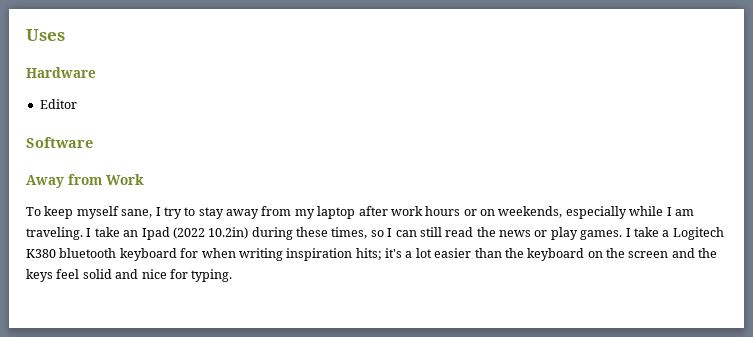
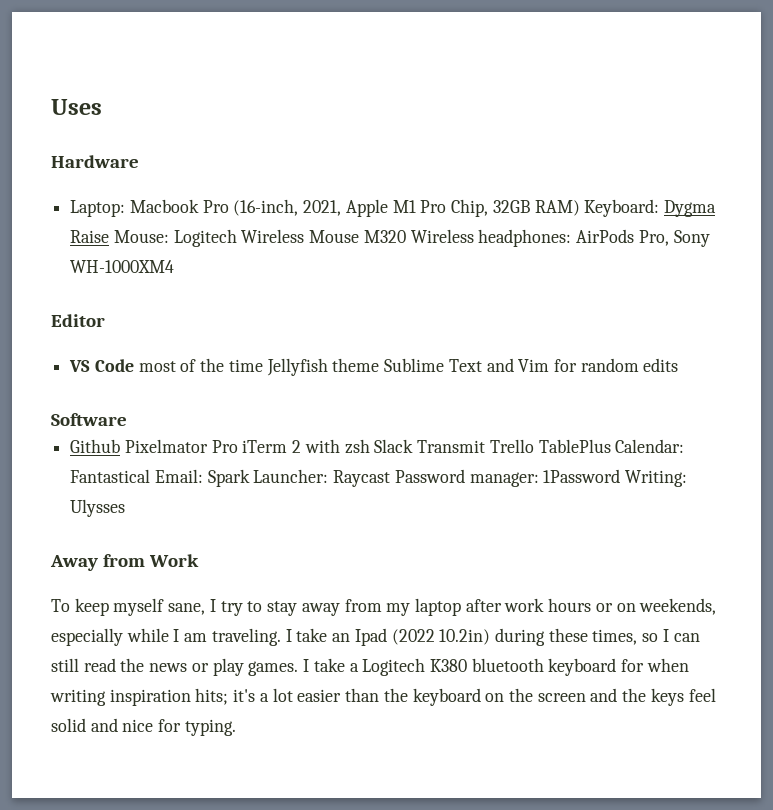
+ Laptop: Macbook Pro (16-inch, 2021, Apple M1 Pro Chip, 32GB RAM) Keyboard: Dygma Raise Mouse: Logitech Wireless Mouse M320 Wireless headphones: AirPods Pro, Sony WH-1000XM4
  Editor
+ VS Code most of the time Jellyfish theme Sublime Text and Vim for random edits
  Software
+ Github Pixelmator Pro iTerm 2 with zsh Slack Transmit Trello TablePlus Calendar: Fantastical Email: Spark Launcher: Raycast Password manager: 1Password Writing: Ulysses

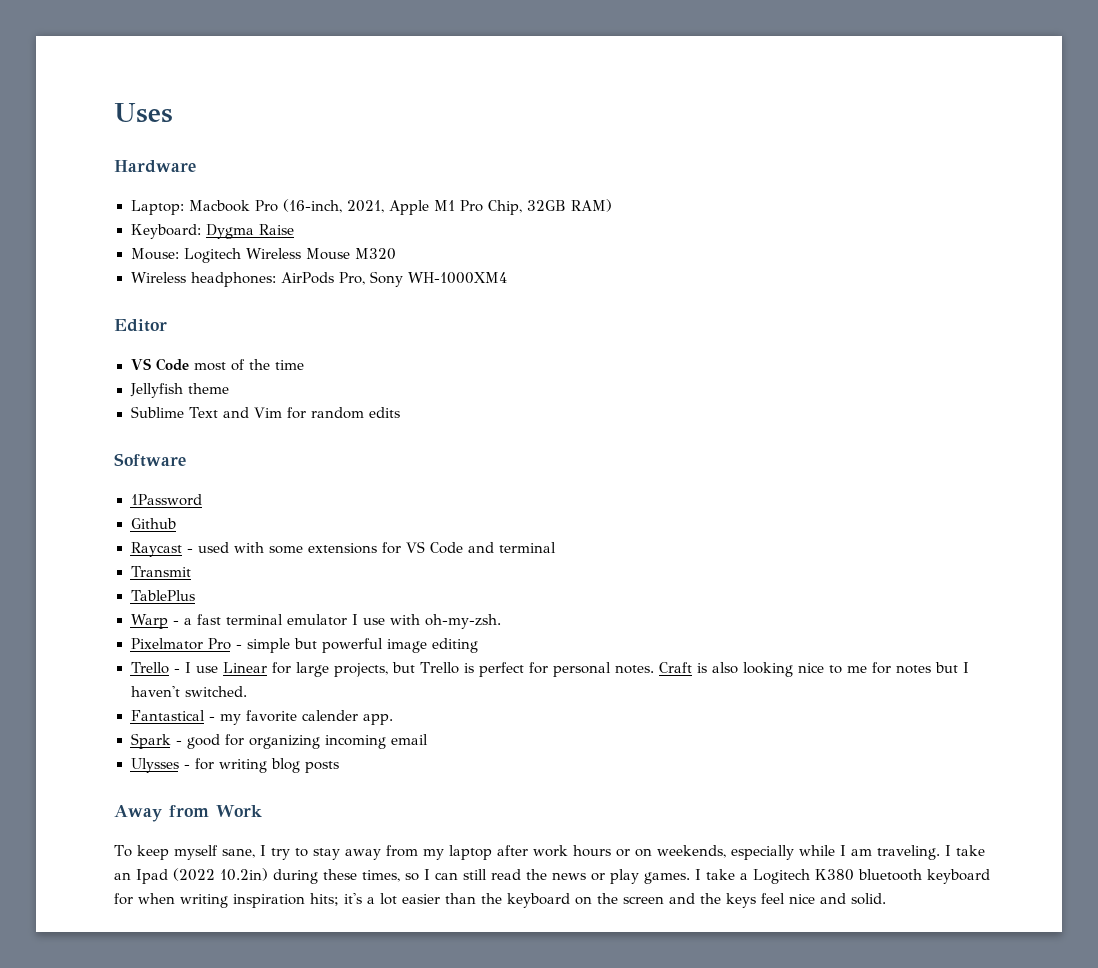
- Laptop: Macbook Pro (16-inch, 2021, Apple M1 Pro Chip, 32GB RAM) Keyboard: Dygma Raise Mouse: Logitech Wireless Mouse M320 Wireless headphones: AirPods Pro, Sony WH-1000XM4
+ Laptop: Macbook Pro (16-inch, 2021, Apple M1 Pro Chip, 32GB RAM)
+ Keyboard: Dygma Raise
+ Mouse: Logitech Wireless Mouse M320
+ Wireless headphones: AirPods Pro, Sony WH-1000XM4
- VS Code most of the time Jellyfish theme Sublime Text and Vim for random edits
+ VS Code most of the time
+ Jellyfish theme
+ Sublime Text and Vim for random edits
+ 1Password
- Github Pixelmator Pro iTerm 2 with zsh Slack Transmit Trello TablePlus Calendar: Fantastical Email: Spark Launcher: Raycast Password manager: 1Password Writing: Ulysses
+ Github
+ Raycast - used with some extensions for VS Code and terminal
+ Transmit
+ TablePlus
+ Warp - a fast terminal emulator I use with oh-my-zsh.
+ Pixelmator Pro - simple but powerful image editing
+ Trello - I use Linear for large projects, but Trello is perfect for personal notes. Craft is also looking nice to me for notes but I haven't switched.
+ Fantastical - my favorite calender app.
+ Spark - good for organizing incoming email
+ Ulysses - for writing blog posts
- I take a Logitech K380 bluetooth keyboard for when writing inspiration hits; it's a lot easier than the keyboard on the screen and the keys feel solid and nice for typing.
+ I take a Logitech K380 bluetooth keyboard for when writing inspiration hits; it's a lot easier than the keyboard on the screen and the keys feel nice and solid.

